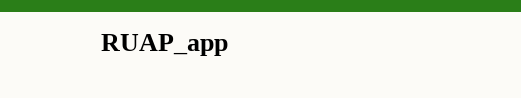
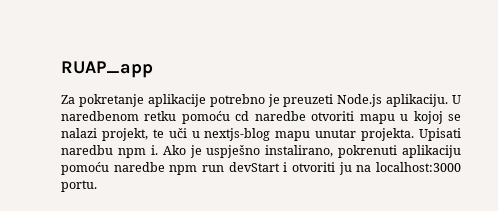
+ Za pokretanje aplikacije potrebno je preuzeti Node.js aplikaciju. U naredbenom retku pomoću cd naredbe otvoriti mapu u kojoj se nalazi projekt, te uči u nextjs-blog mapu unutar projekta. Upisati naredbu npm i. Ako je uspješno instalirano, pokrenuti aplikaciju pomoću naredbe npm run devStart i otvoriti ju na localhost:3000 portu.

